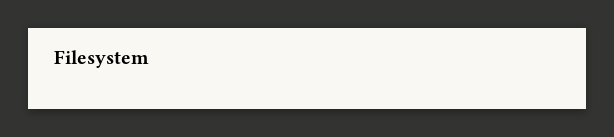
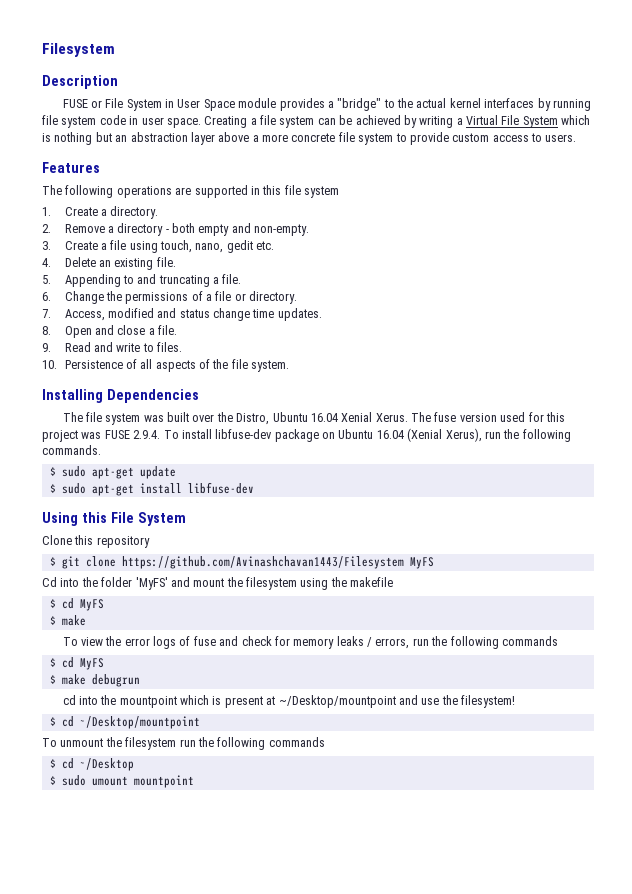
+ Description
+ FUSE or File System in User Space module provides a "bridge" to the actual kernel interfaces by running file system code in user space. Creating a file system can be achieved by writing a Virtual File System which is nothing but an abstraction layer above a more concrete file system to provide custom access to users.
+ Features
+ The following operations are supported in this file system
+ 1. Create a directory.
+ 2. Remove a directory - both empty and non-empty.
+ 3. Create a file using touch, nano, gedit etc.
+ 4. Delete an existing file.
+ 5. Appending to and truncating a file.
+ 6. Change the permissions of a file or directory.
+ 7. Access, modified and status change time updates.
+ 8. Open and close a file.
+ 9. Read and write to files.
+ 10. Persistence of all aspects of the file system.
+ Installing Dependencies
+ The file system was built over the Distro, Ubuntu 16.04 Xenial Xerus. The fuse version used for this project was FUSE 2.9.4. To install libfuse-dev package on Ubuntu 16.04 (Xenial Xerus), run the following commands.
+ $ sudo apt-get update
+ $ sudo apt-get install libfuse-dev
+ Using this File System
+ Clone this repository
+ $ git clone https://github.com/Avinashchavan1443/Filesystem MyFS
+ Cd into the folder 'MyFS' and mount the filesystem using the makefile
+ $ cd MyFS
+ $ make
+ To view the error logs of fuse and check for memory leaks / errors, run the following commands
+ $ cd MyFS
+ $ make debugrun
+ cd into the mountpoint which is present at ~/Desktop/mountpoint and use the filesystem!
+ $ cd ~/Desktop/mountpoint
+ To unmount the filesystem run the following commands
+ $ cd ~/Desktop
+ $ sudo umount mountpoint

